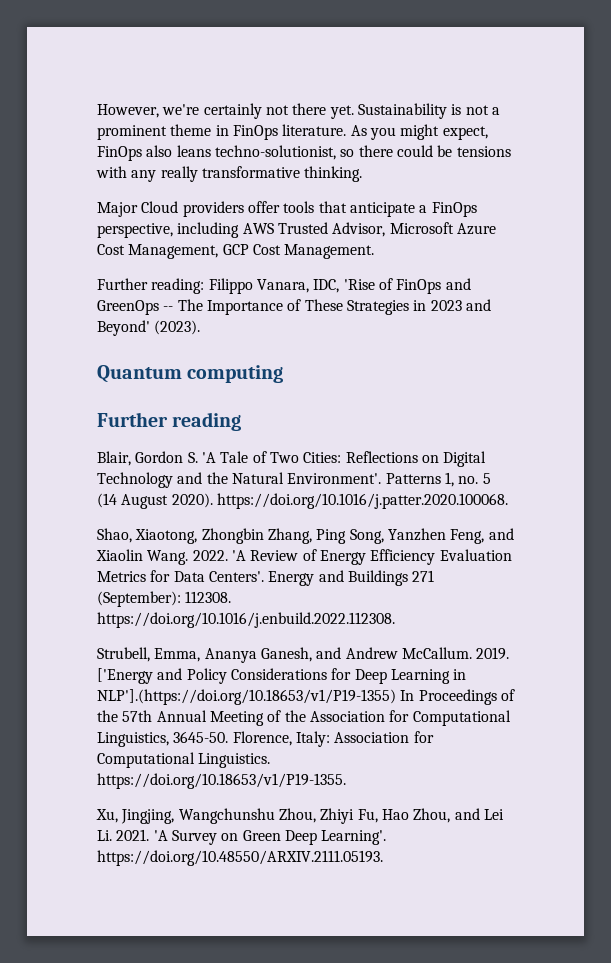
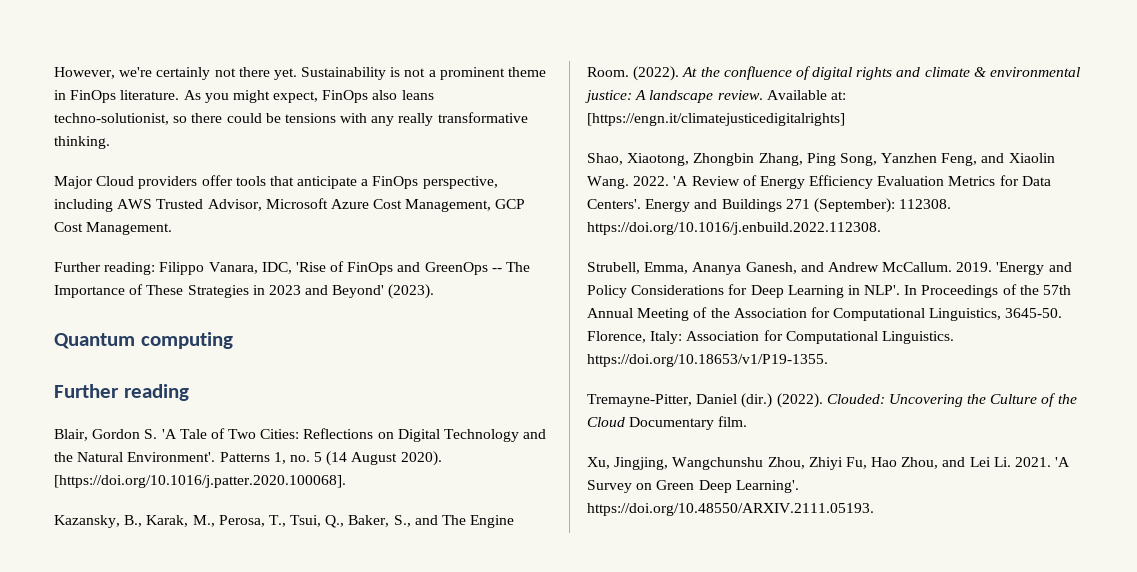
- Patterns 1, no. 5 (14 August 2020). https://doi.org/10.1016/j.patter.2020.100068.
+ Patterns 1, no. 5 (14 August 2020). [https://doi.org/10.1016/j.patter.2020.100068].
+ Kazansky, B., Karak, M., Perosa, T., Tsui, Q., Baker, S., and The Engine Room. (2022). At the confluence of digital rights and climate & environmental justice: A landscape review. Available at: [https://engn.it/climatejusticedigitalrights]
- ['Energy and Policy Considerations for Deep Learning in NLP'].(https://doi.org/10.18653/v1/P19-1355) In Proceedings of the 57th Annual Meeting of the Association for Computational Linguistics, 3645-50.
+ 'Energy and Policy Considerations for Deep Learning in NLP'. In Proceedings of the 57th Annual Meeting of the Association for Computational Linguistics, 3645-50.
+ Tremayne-Pitter, Daniel (dir.) (2022). Clouded: Uncovering the Culture of the Cloud Documentary film.

